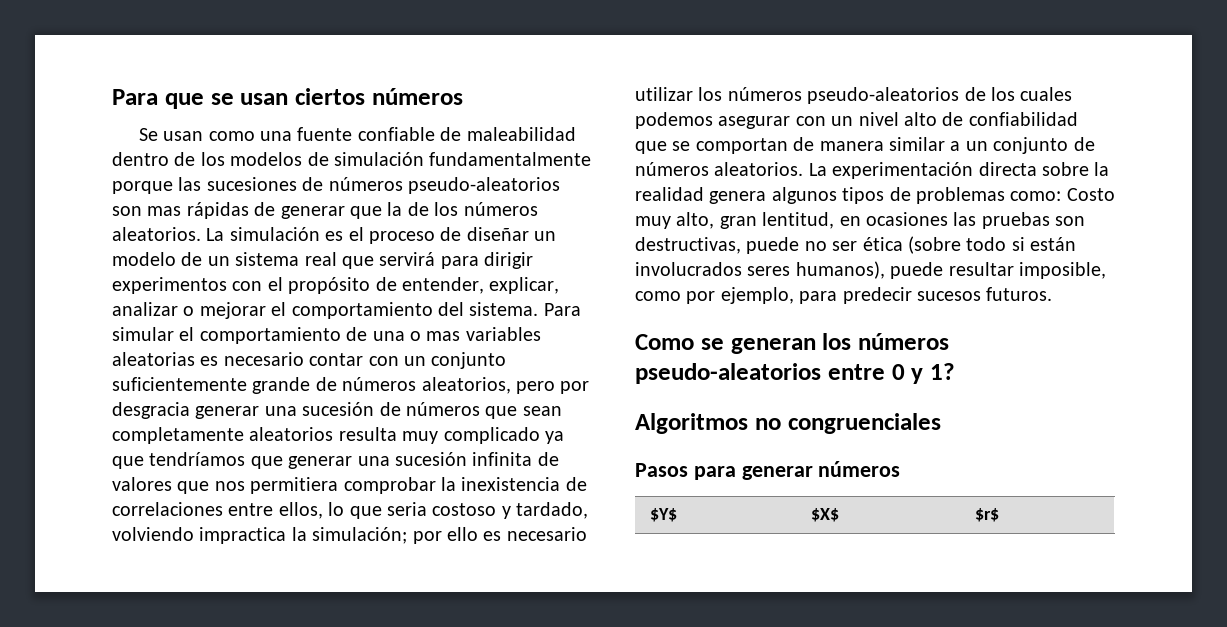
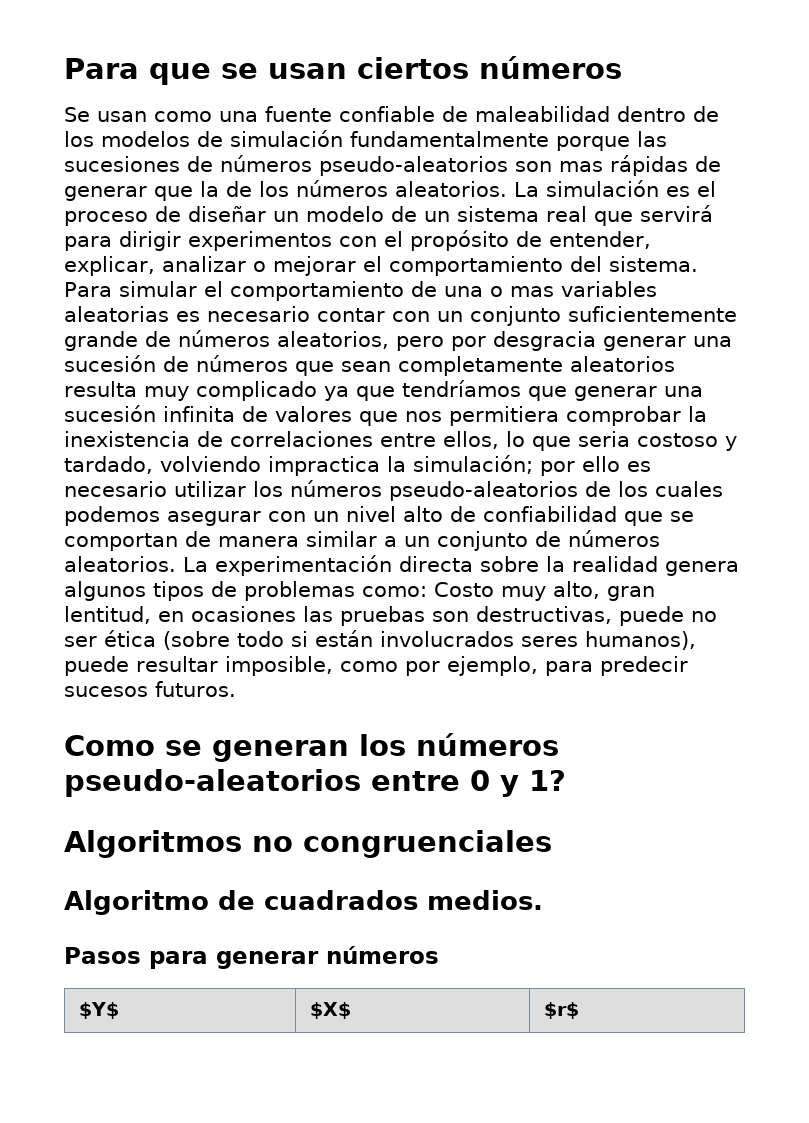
+ Algoritmo de cuadrados medios.

